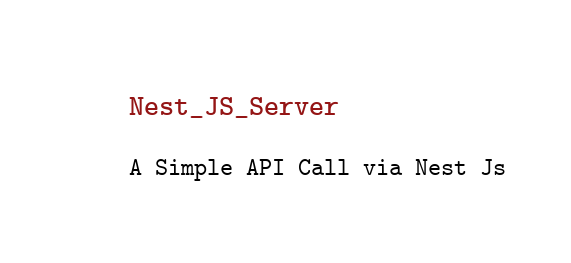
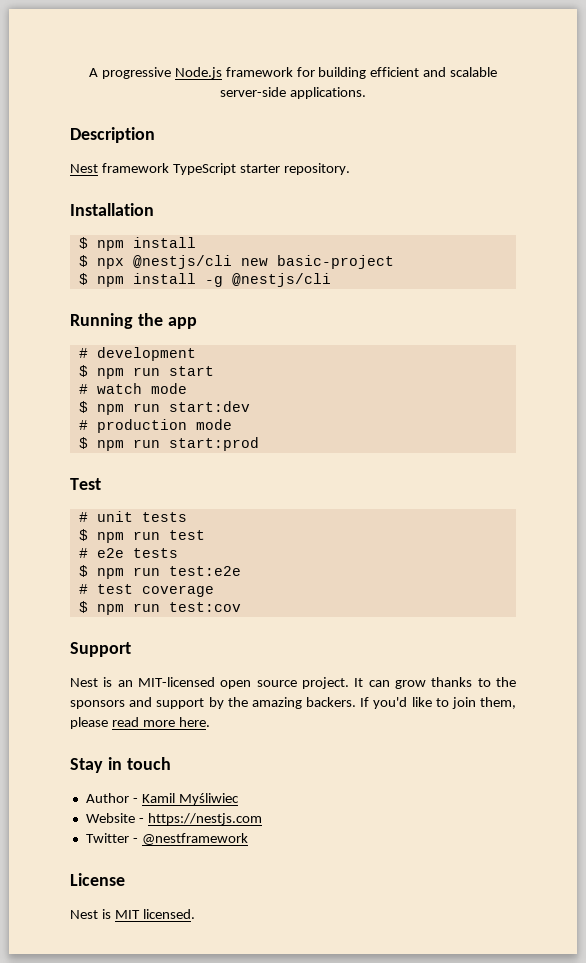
- Nest_JS_Server
- A Simple API Call via Nest Js
+ A progressive Node.js framework for building efficient and scalable server-side applications.
+ Description
+ Nest framework TypeScript starter repository.
+ Installation
+ $ npm install
+ $ npx @nestjs/cli new basic-project
+ $ npm install -g @nestjs/cli
+ Running the app
+ # development
+ $ npm run start
+ # watch mode
+ $ npm run start:dev
+ # production mode
+ $ npm run start:prod
+ Test
+ # unit tests
+ $ npm run test
+ # e2e tests
+ $ npm run test:e2e
+ # test coverage
+ $ npm run test:cov
+ Support
+ Nest is an MIT-licensed open source project. It can grow thanks to the sponsors and support by the amazing backers. If you'd like to join them, please read more here.
+ Stay in touch
+ Author - Kamil Myśliwiec
+ Website - https://nestjs.com
+ Twitter - @nestframework
+ License
+ Nest is MIT licensed.

